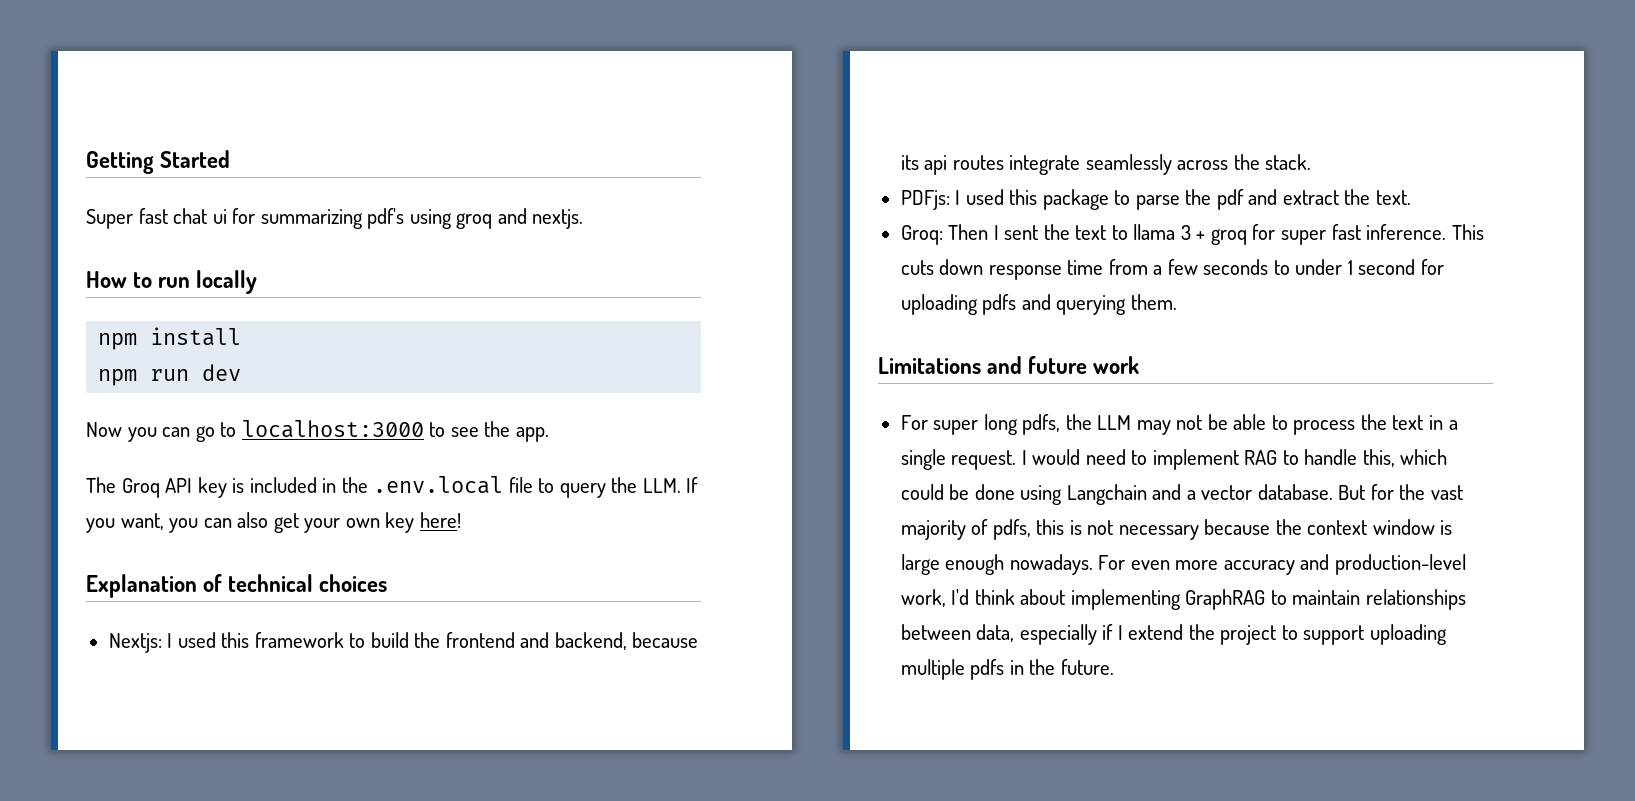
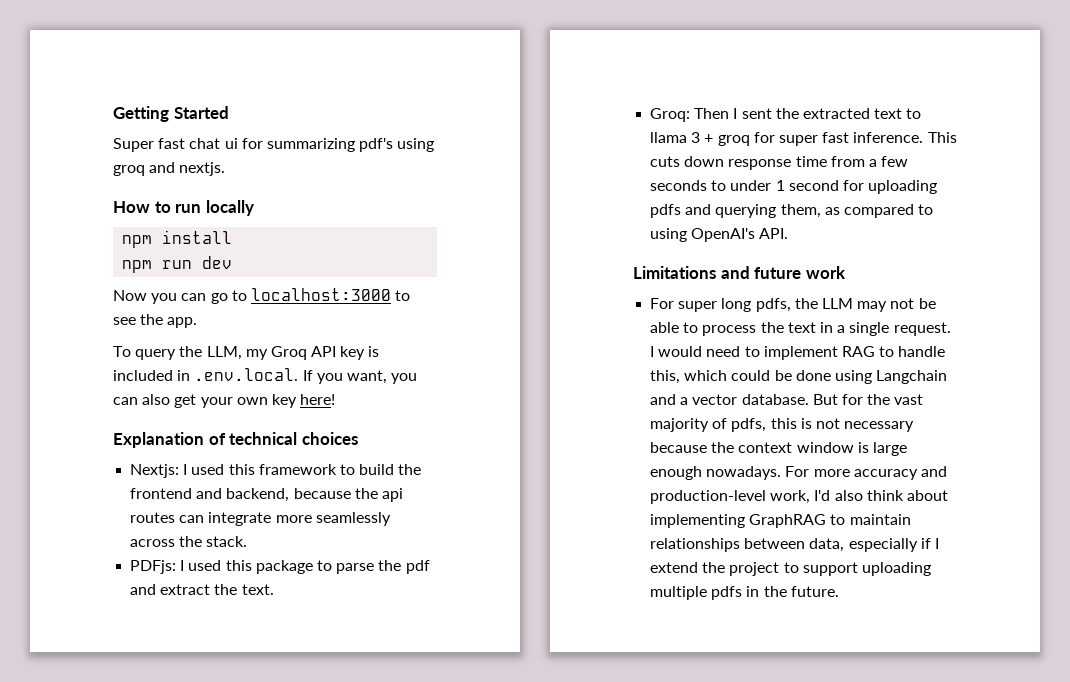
- The Groq API key is included in the .env.local file to query the LLM. If you want, you can also get your own key here!
+ To query the LLM, my Groq API key is included in .env.local. If you want, you can also get your own key here!
- Nextjs: I used this framework to build the frontend and backend, because its api routes integrate seamlessly across the stack.
+ Nextjs: I used this framework to build the frontend and backend, because the api routes can integrate more seamlessly across the stack.
- Groq: Then I sent the text to llama 3 + groq for super fast inference.
+ Groq: Then I sent the extracted text to llama 3 + groq for super fast inference.
- This cuts down response time from a few seconds to under 1 second for uploading pdfs and querying them.
+ This cuts down response time from a few seconds to under 1 second for uploading pdfs and querying them, as compared to using OpenAI's API.
- For even more accuracy and production-level work, I'd think about implementing GraphRAG to maintain relationships between data, especially if I extend the project to support uploading multiple pdfs in the future.
+ For more accuracy and production-level work, I'd also think about implementing GraphRAG to maintain relationships between data, especially if I extend the project to support uploading multiple pdfs in the future.

